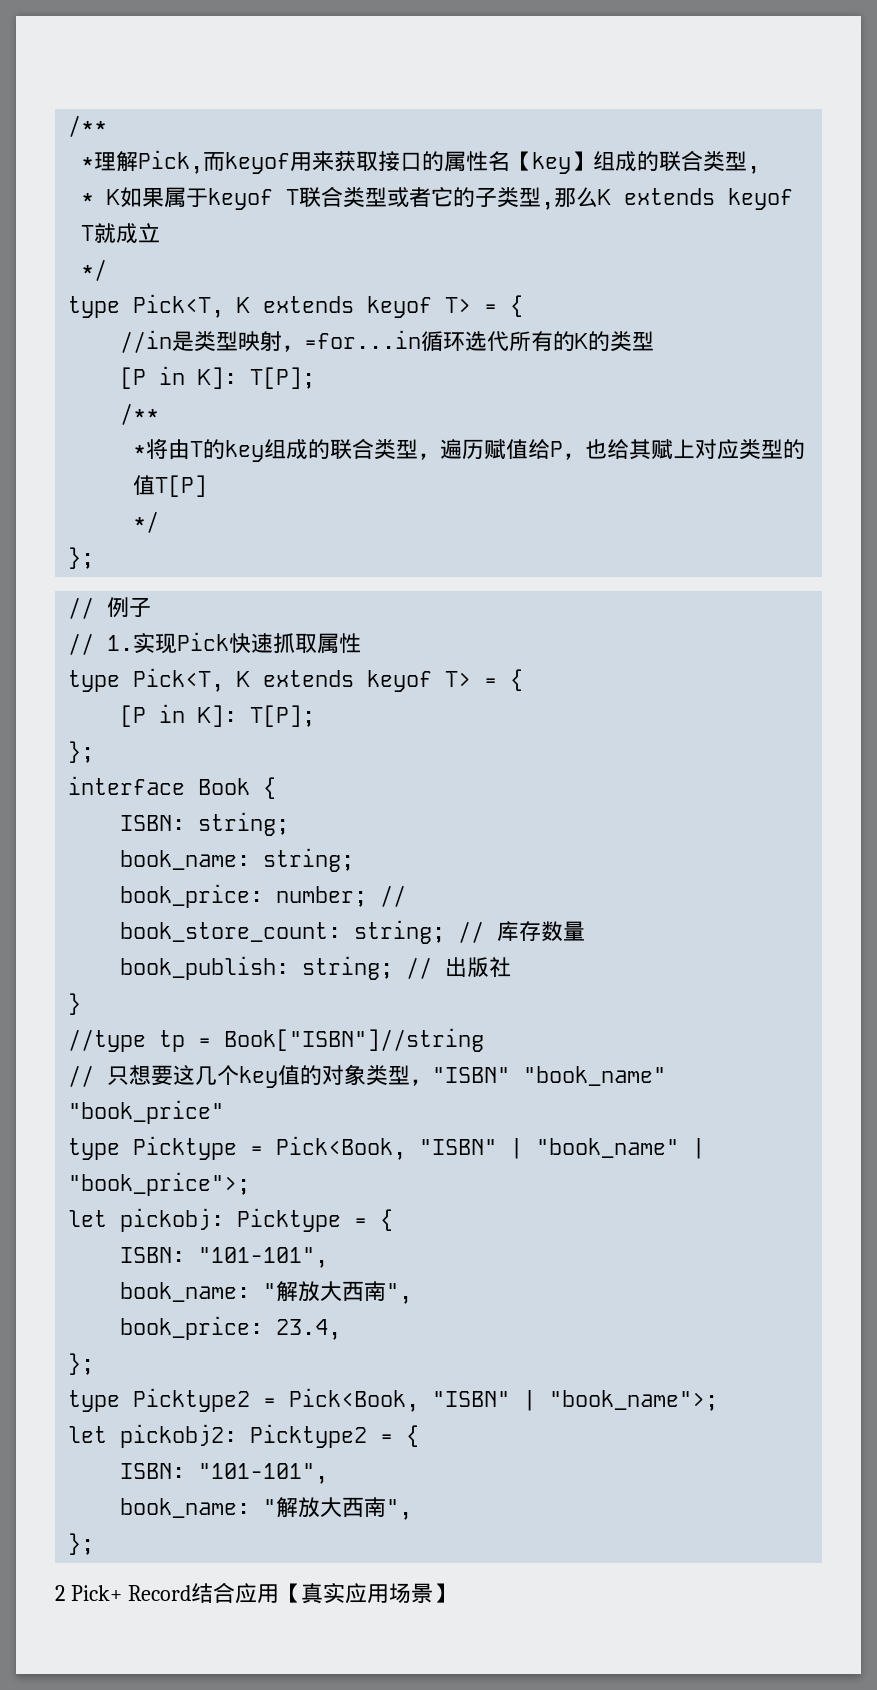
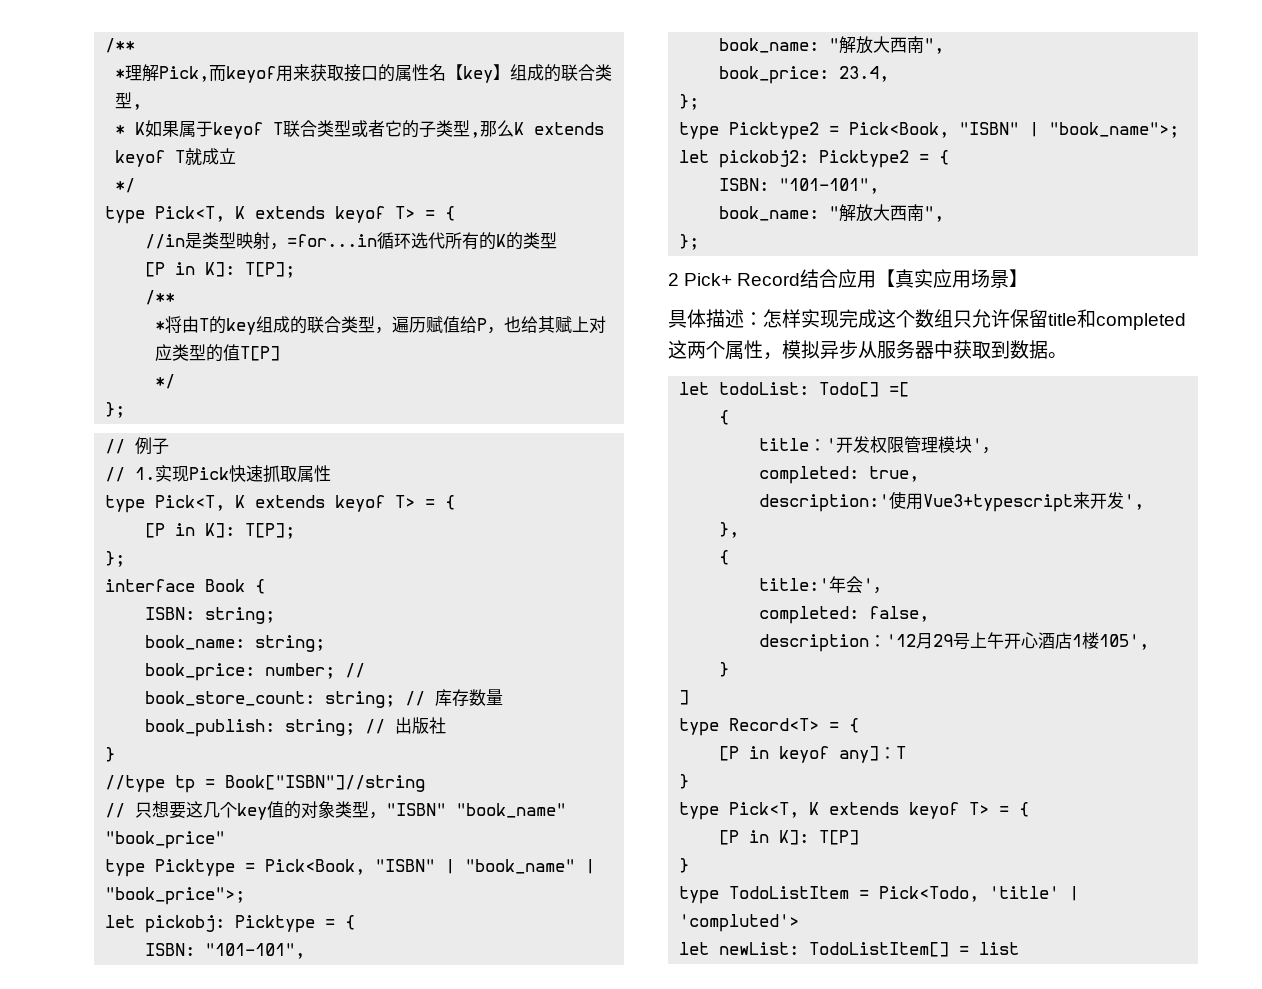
+ 具体描述：怎样实现完成这个数组只允许保留title和completed这两个属性，模拟异步从服务器中获取到数据。
+ let todoList: Todo[] =[
+ {
+ title：'开发权限管理模块'，
+ completed: true,
+ description:'使用Vue3+typescript来开发',
+ },
+ {
+ title:'年会'，
+ completed: false,
+ description：'12月29号上午开心酒店1楼105',
+ }
+ ]
+ type Record<T> = {
+ [P in keyof any]：T
+ }
+ type Pick<T, K extends keyof T> = {
+ [P in K]: T[P]
+ }
+ type TodoListItem = Pick<Todo, 'title' | 'compluted'>
+ let newList: TodoListItem[] = list

